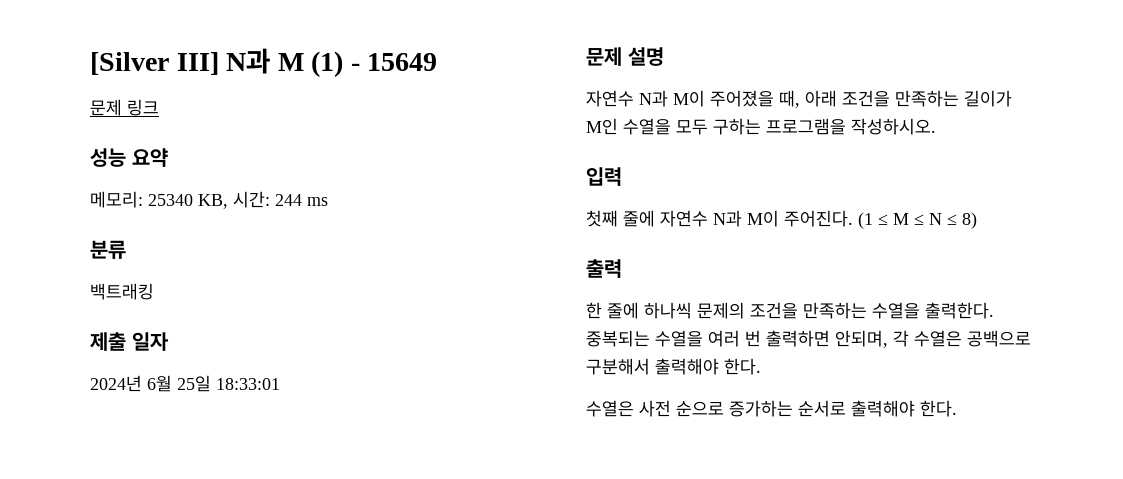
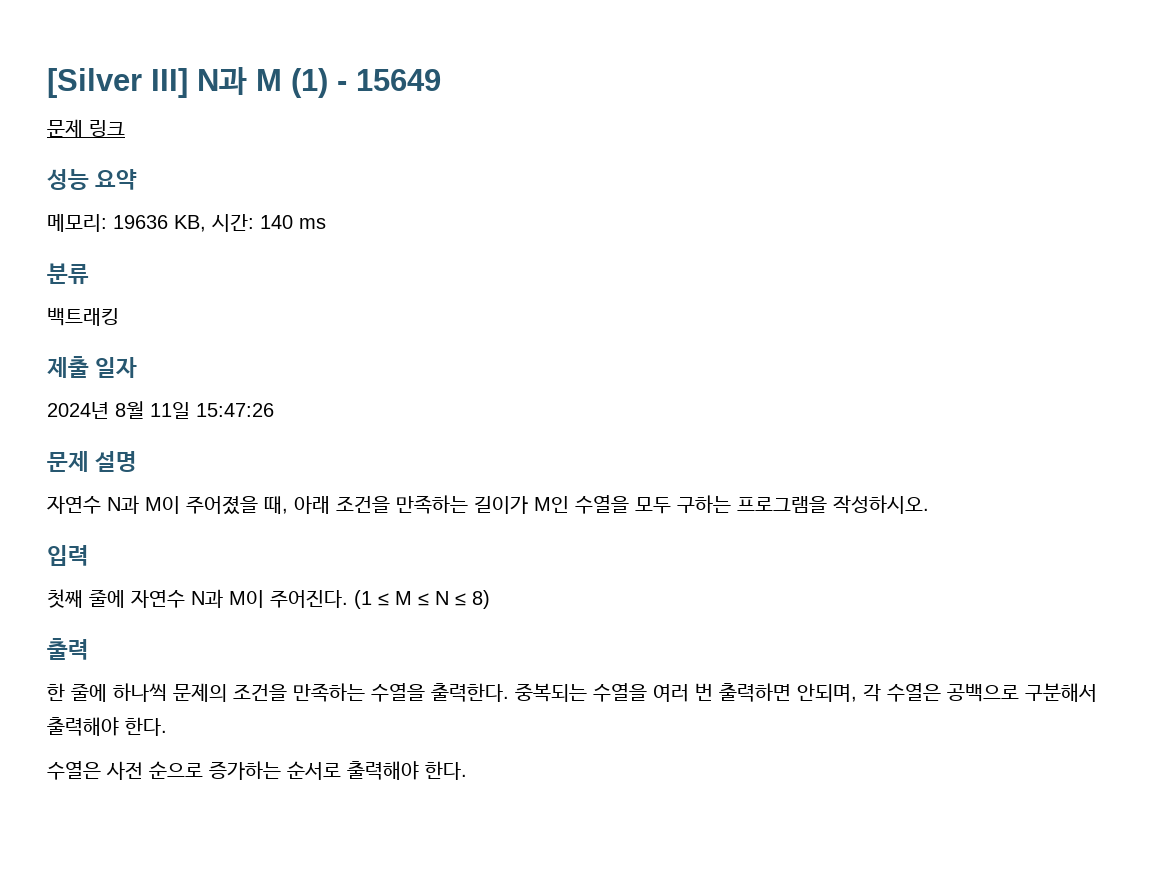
- 메모리: 25340 KB, 시간: 244 ms
+ 메모리: 19636 KB, 시간: 140 ms
- 2024년 6월 25일 18:33:01
+ 2024년 8월 11일 15:47:26

